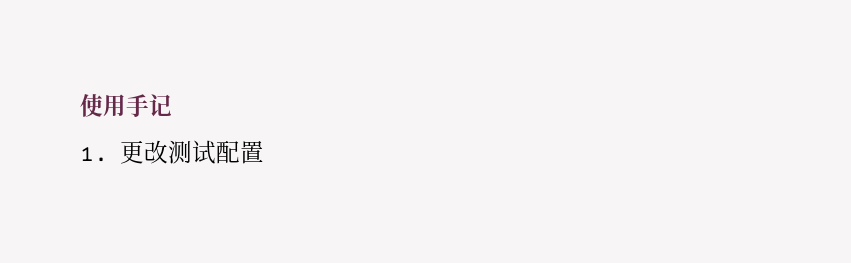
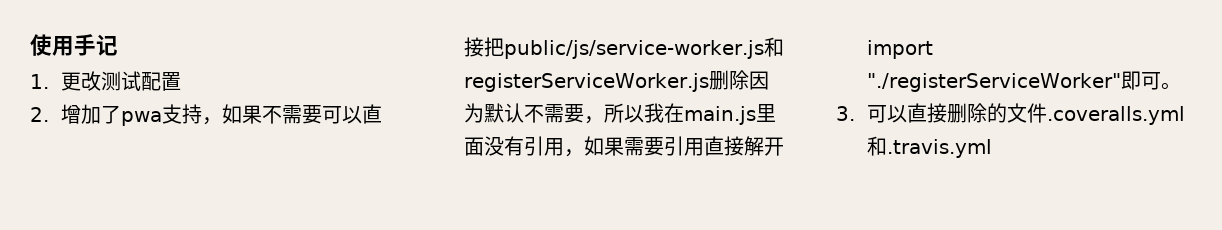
+ 2.增加了pwa支持，如果不需要可以直接把public/js/service-worker.js和registerServiceWorker.js删除因为默认不需要，所以我在main.js里面没有引用，如果需要引用直接解开import "./registerServiceWorker"即可。
+ 3.可以直接删除的文件.coveralls.yml和.travis.yml

